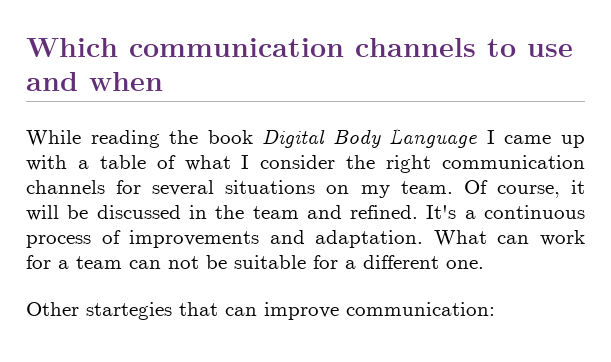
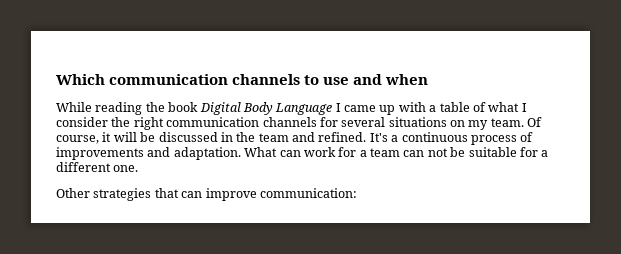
- Other startegies that can improve communication:
+ Other strategies that can improve communication:

